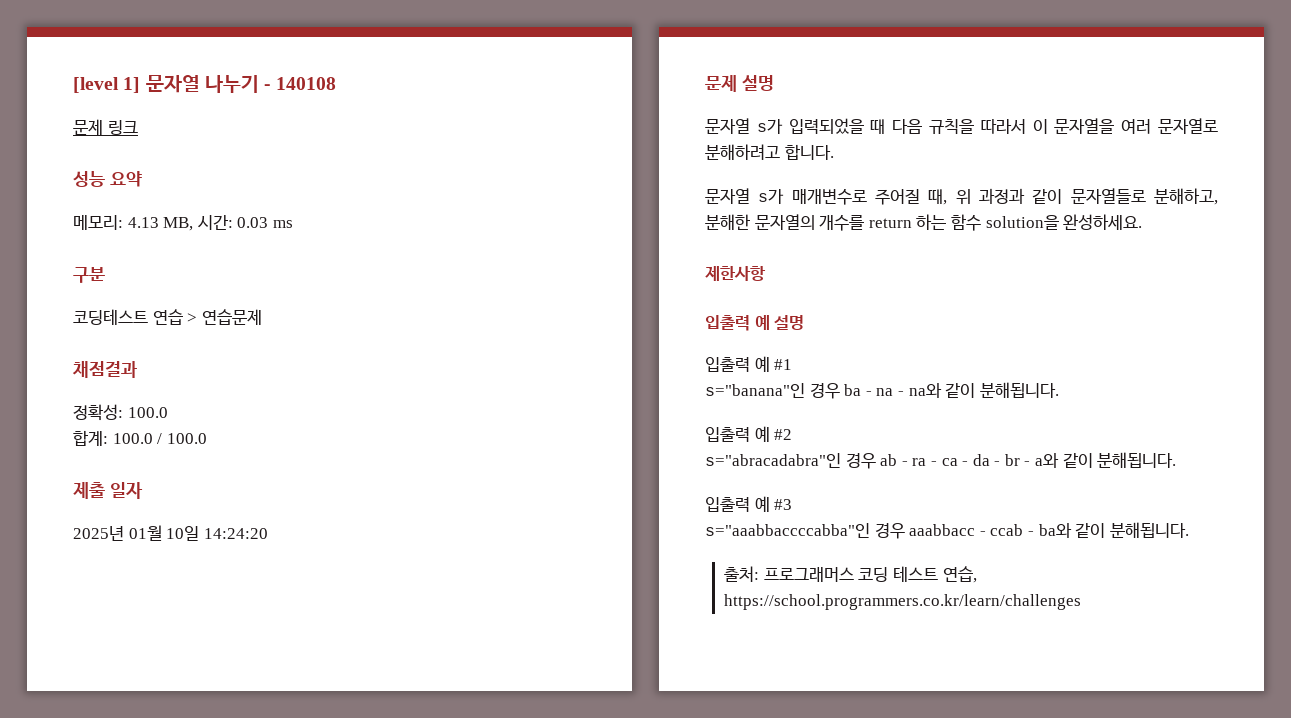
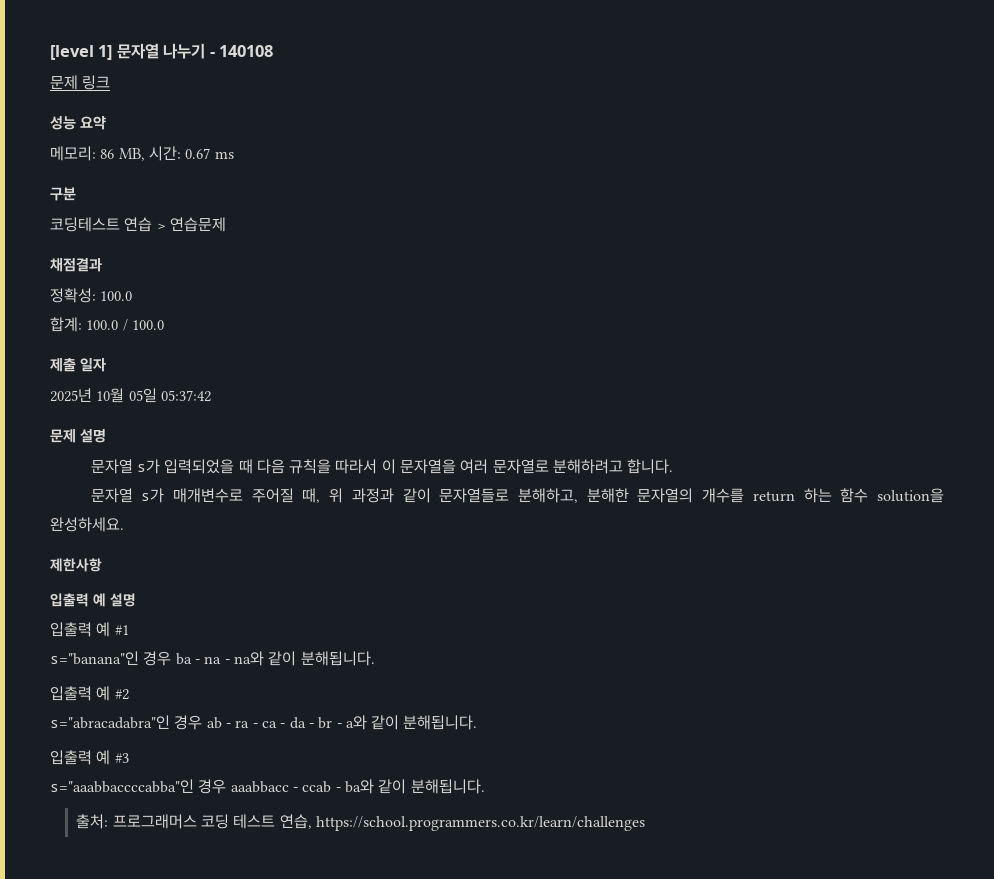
- 메모리: 4.13 MB, 시간: 0.03 ms
+ 메모리: 86 MB, 시간: 0.67 ms
- 2025년 01월 10일 14:24:20
+ 2025년 10월 05일 05:37:42

